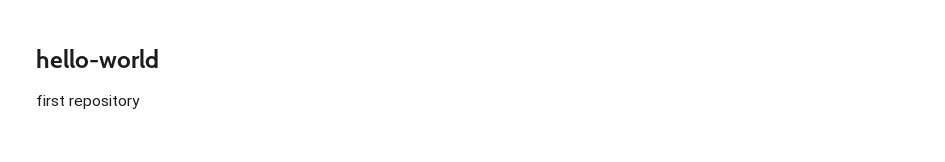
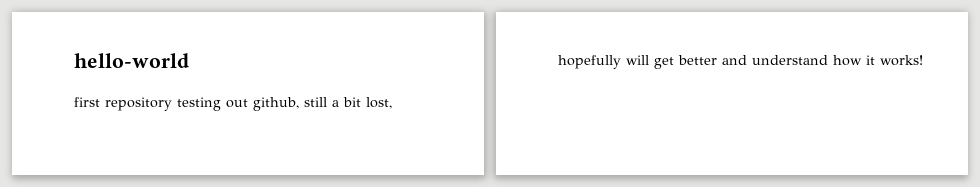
- first repository
+ first repository testing out github, still a bit lost, hopefully will get better and understand how it works!

